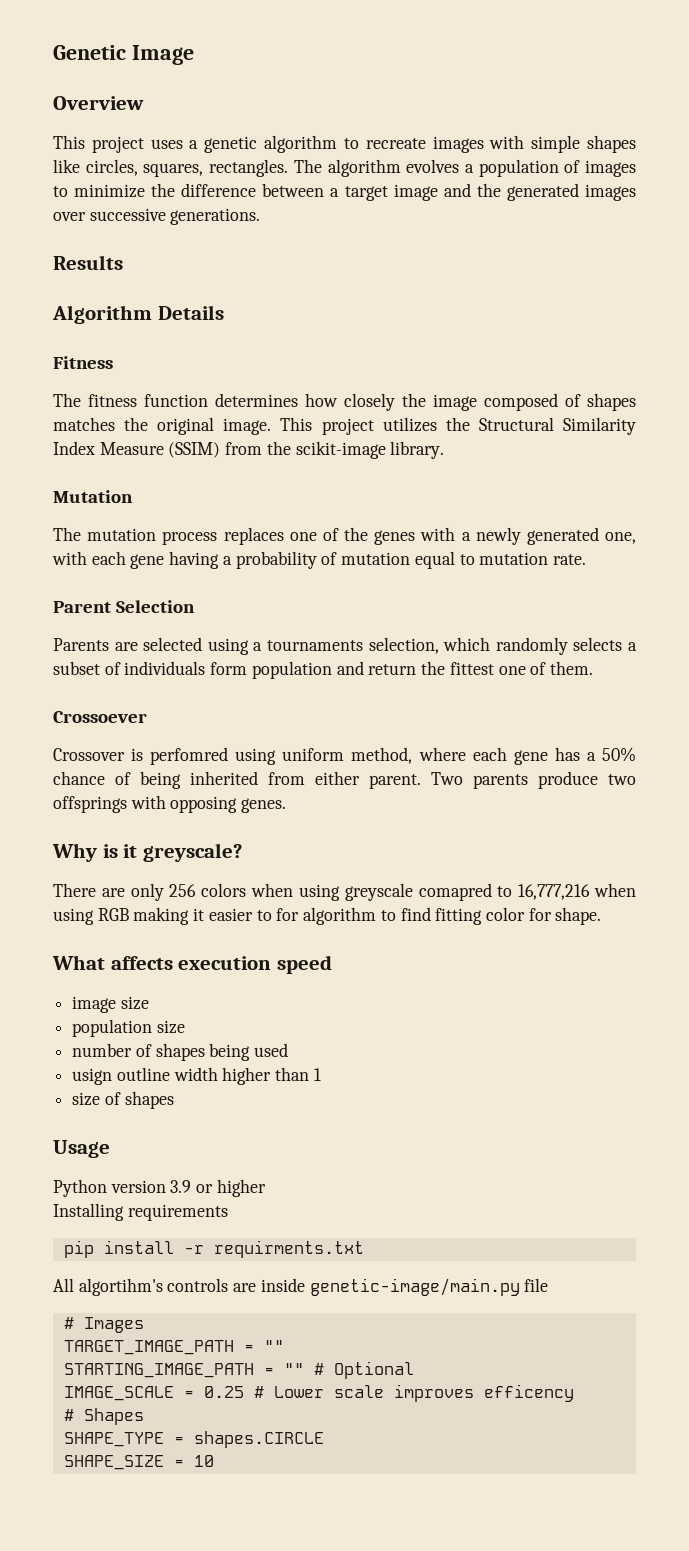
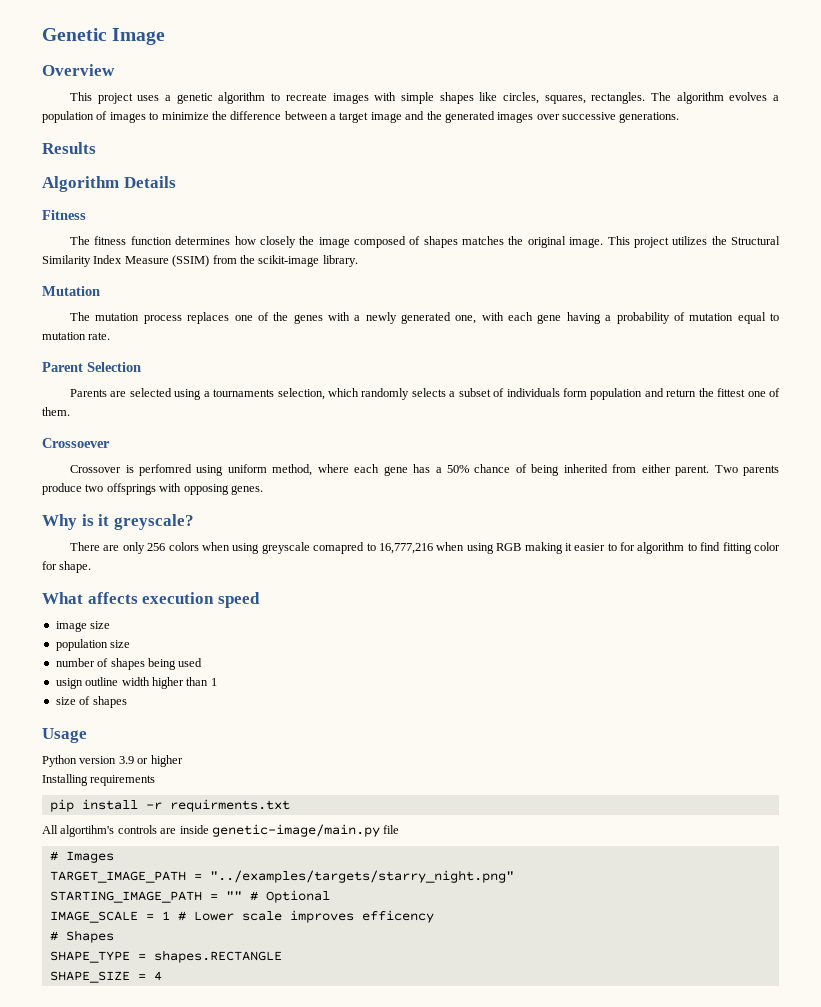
- TARGET_IMAGE_PATH = ""
+ TARGET_IMAGE_PATH = "../examples/targets/starry_night.png"
- IMAGE_SCALE = 0.25 # Lower scale improves efficency
+ IMAGE_SCALE = 1 # Lower scale improves efficency
- SHAPE_TYPE = shapes.CIRCLE
+ SHAPE_TYPE = shapes.RECTANGLE
- SHAPE_SIZE = 10
+ SHAPE_SIZE = 4

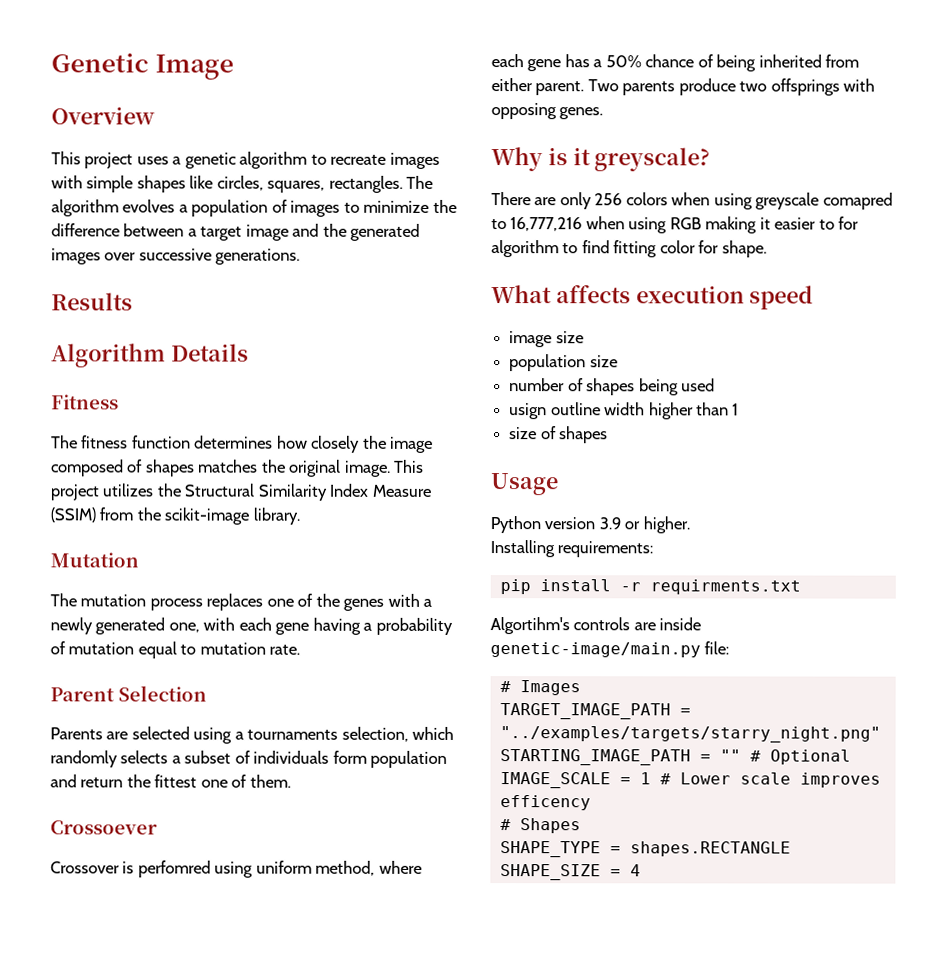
- Python version 3.9 or higher
+ Python version 3.9 or higher.
- Installing requirements
+ Installing requirements:
- All algortihm's controls are inside genetic-image/main.py file
+ Algortihm's controls are inside genetic-image/main.py file:

